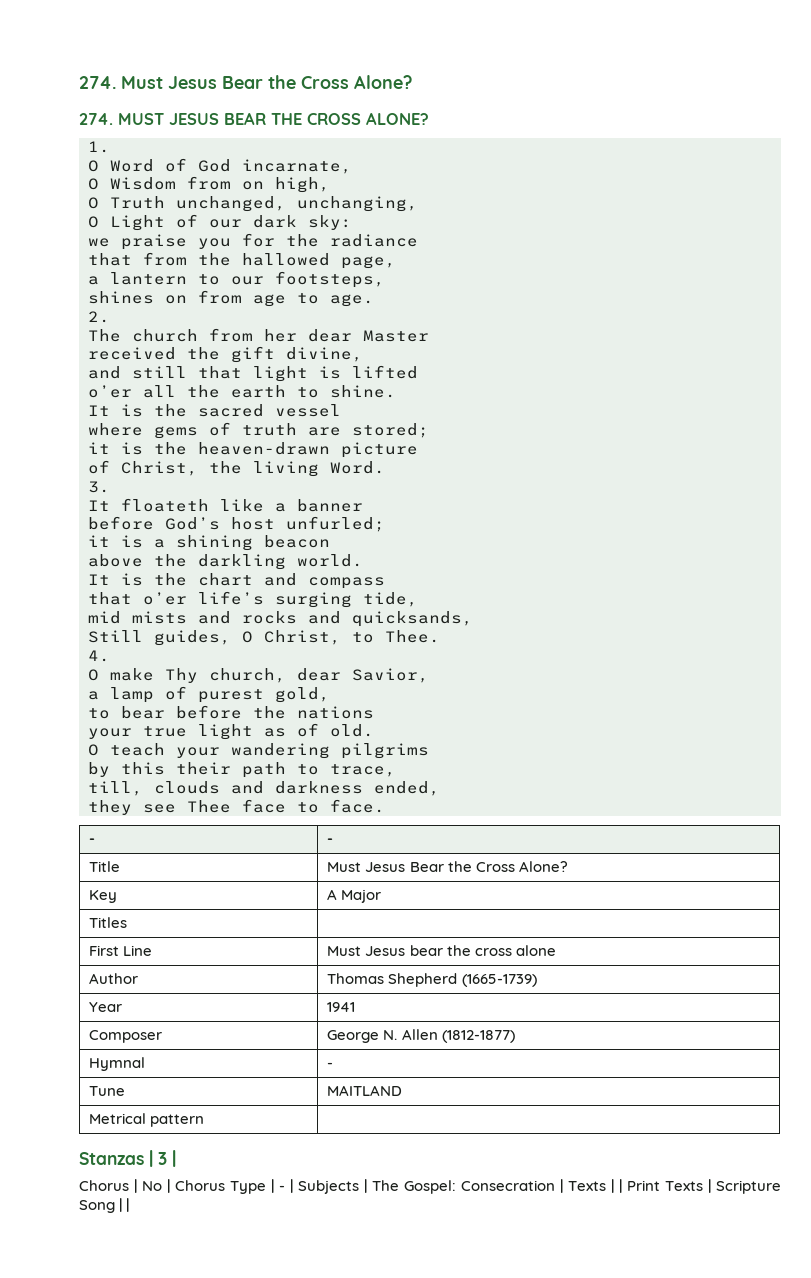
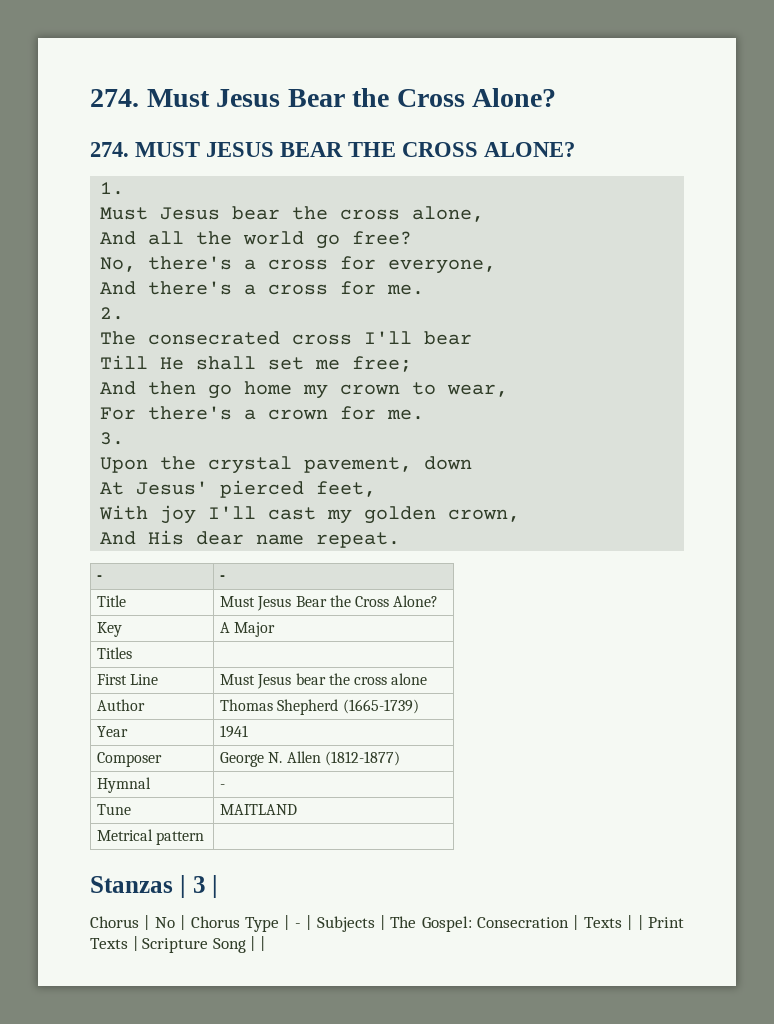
- O Word of God incarnate,
- O Wisdom from on high,
- O Truth unchanged, unchanging,
- O Light of our dark sky:
- we praise you for the radiance
- that from the hallowed page,
- a lantern to our footsteps,
- shines on from age to age.
+ Must Jesus bear the cross alone,
+ And all the world go free?
+ No, there's a cross for everyone,
+ And there's a cross for me.
  2.
- The church from her dear Master
- received the gift divine,
- and still that light is lifted
- o’er all the earth to shine.
- It is the sacred vessel
- where gems of truth are stored;
- it is the heaven-drawn picture
- of Christ, the living Word.
+ The consecrated cross I'll bear
+ Till He shall set me free;
+ And then go home my crown to wear,
+ For there's a crown for me.
  3.
- It floateth like a banner
- before God’s host unfurled;
- it is a shining beacon
- above the darkling world.
- It is the chart and compass
- that o’er life’s surging tide,
- mid mists and rocks and quicksands,
- Still guides, O Christ, to Thee.
- 4.
- O make Thy church, dear Savior,
- a lamp of purest gold,
- to bear before the nations
- your true light as of old.
- O teach your wandering pilgrims
- by this their path to trace,
- till, clouds and darkness ended,
- they see Thee face to face.
+ Upon the crystal pavement, down
+ At Jesus' pierced feet,
+ With joy I'll cast my golden crown,
+ And His dear name repeat.

